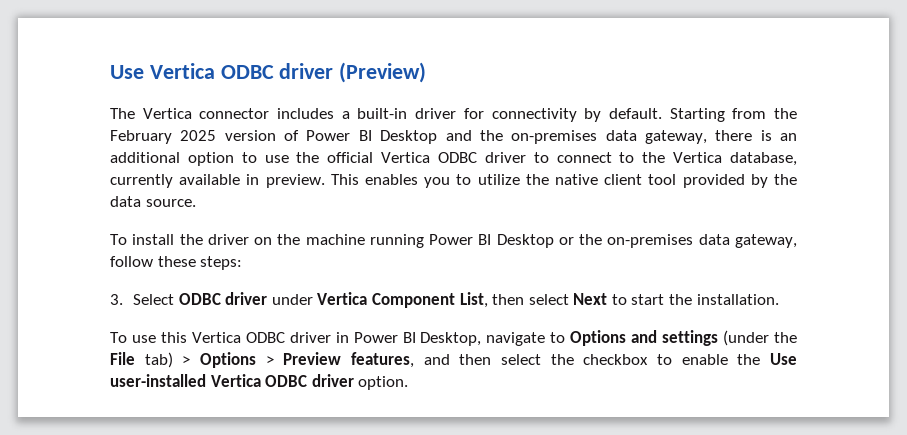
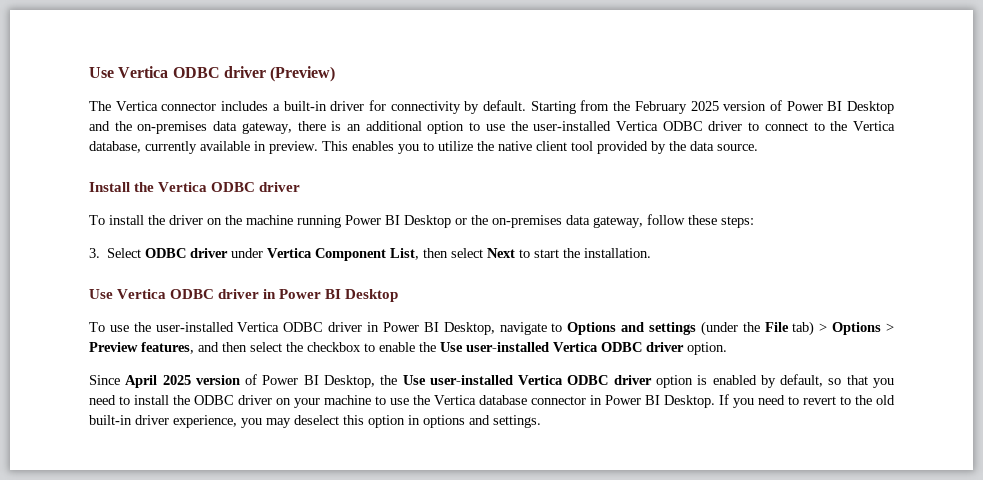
- Starting from the February 2025 version of Power BI Desktop and the on-premises data gateway, there is an additional option to use the official Vertica ODBC driver to connect to the Vertica database, currently available in preview.
+ Starting from the February 2025 version of Power BI Desktop and the on-premises data gateway, there is an additional option to use the user-installed Vertica ODBC driver to connect to the Vertica database, currently available in preview.
+ Install the Vertica ODBC driver
+ Use Vertica ODBC driver in Power BI Desktop
- To use this Vertica ODBC driver in Power BI Desktop, navigate to Options and settings (under the File tab) > Options > Preview features, and then select the checkbox to enable the Use user-installed Vertica ODBC driver option.
+ To use the user-installed Vertica ODBC driver in Power BI Desktop, navigate to Options and settings (under the File tab) > Options > Preview features, and then select the checkbox to enable the Use user-installed Vertica ODBC driver option.
+ Since April 2025 version of Power BI Desktop, the Use user-installed Vertica ODBC driver option is enabled by default, so that you need to install the ODBC driver on your machine to use the Vertica database connector in Power BI Desktop. If you need to revert to the old built-in driver experience, you may deselect this option in options and settings.

